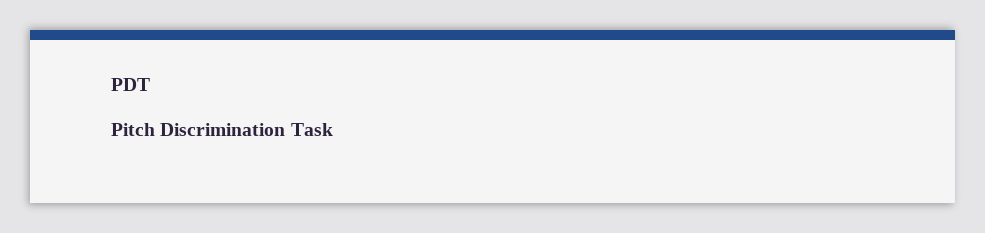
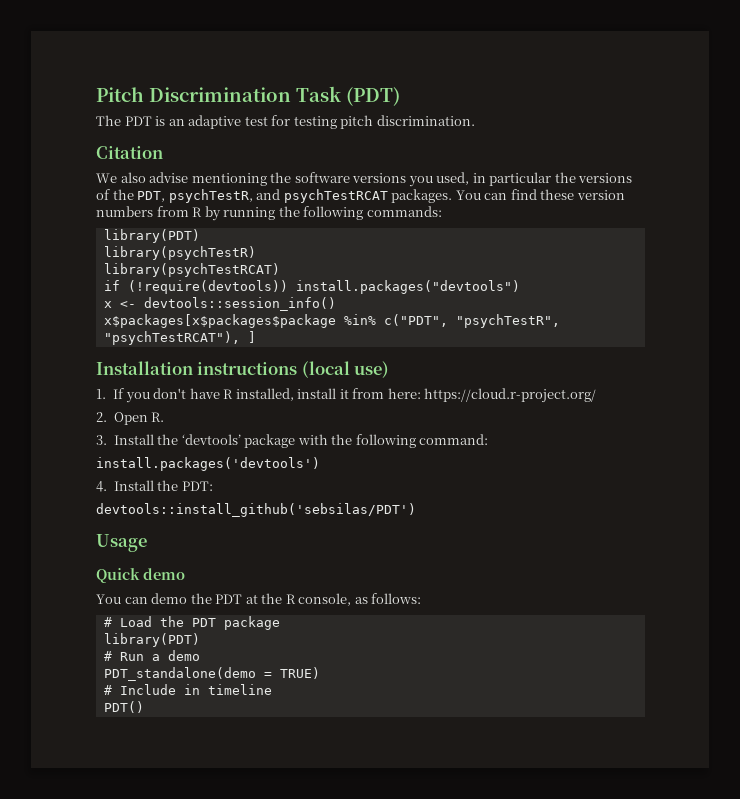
- PDT
- Pitch Discrimination Task
+ Pitch Discrimination Task (PDT)
+ The PDT is an adaptive test for testing pitch discrimination.
+ Citation
+ We also advise mentioning the software versions you used, in particular the versions of the PDT, psychTestR, and psychTestRCAT packages. You can find these version numbers from R by running the following commands:
+ library(PDT)
+ library(psychTestR)
+ library(psychTestRCAT)
+ if (!require(devtools)) install.packages("devtools")
+ x <- devtools::session_info()
+ x$packages[x$packages$package %in% c("PDT", "psychTestR", "psychTestRCAT"), ]
+ Installation instructions (local use)
+ 1. If you don't have R installed, install it from here: https://cloud.r-project.org/
+ 2. Open R.
+ 3. Install the ‘devtools’ package with the following command:
+ install.packages('devtools')
+ 4. Install the PDT:
+ devtools::install_github('sebsilas/PDT')
+ Usage
+ Quick demo
+ You can demo the PDT at the R console, as follows:
+ # Load the PDT package
+ library(PDT)
+ # Run a demo
+ PDT_standalone(demo = TRUE)
+ # Include in timeline
+ PDT()

